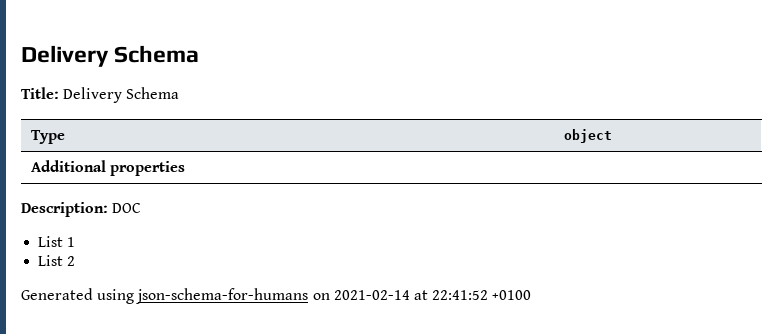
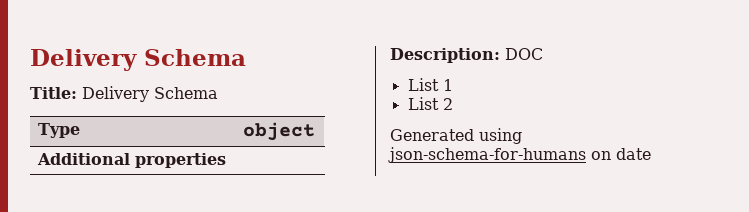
- Generated using json-schema-for-humans on 2021-02-14 at 22:41:52 +0100
+ Generated using json-schema-for-humans on date

